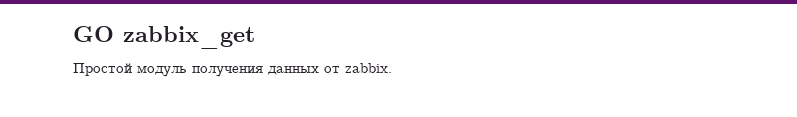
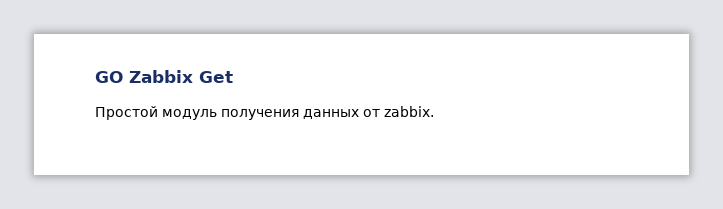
- GO zabbix_get
+ GO Zabbix Get

